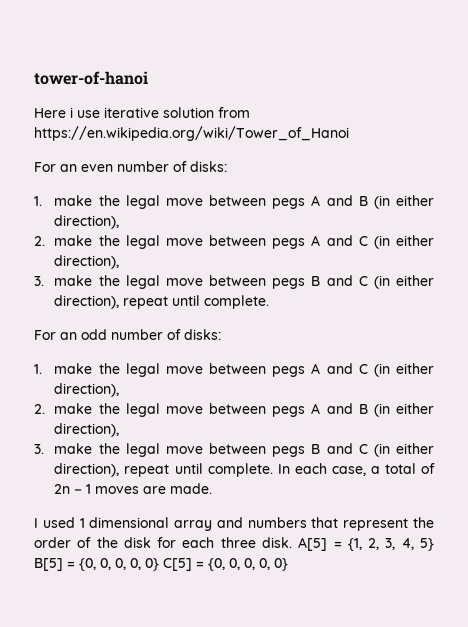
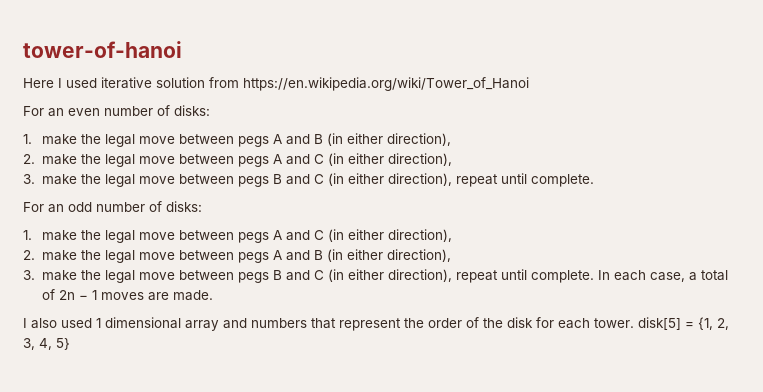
- Here i use iterative solution from https://en.wikipedia.org/wiki/Tower_of_Hanoi
+ Here I used iterative solution from https://en.wikipedia.org/wiki/Tower_of_Hanoi
- I used 1 dimensional array and numbers that represent the order of the disk for each three disk. A[5] = {1, 2, 3, 4, 5} B[5] = {0, 0, 0, 0, 0} C[5] = {0, 0, 0, 0, 0}
+ I also used 1 dimensional array and numbers that represent the order of the disk for each tower. disk[5] = {1, 2, 3, 4, 5}

